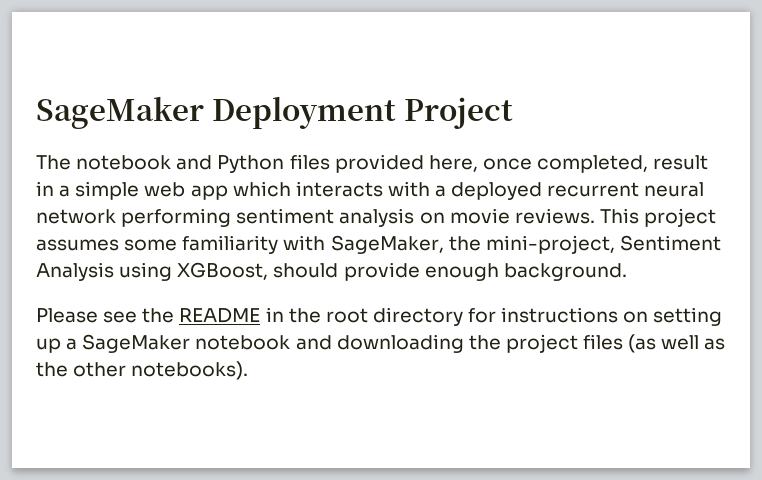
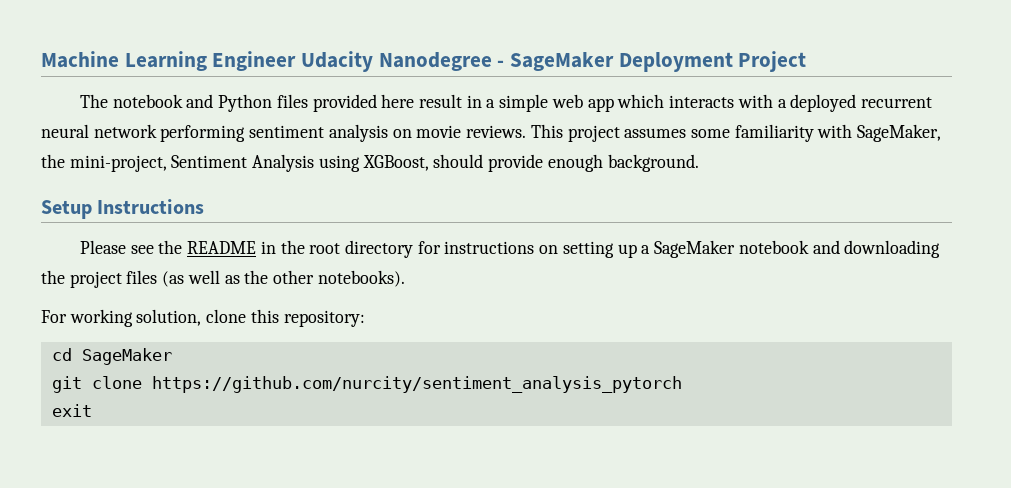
- SageMaker Deployment Project
+ Machine Learning Engineer Udacity Nanodegree - SageMaker Deployment Project
- The notebook and Python files provided here, once completed, result in a simple web app which interacts with a deployed recurrent neural network performing sentiment analysis on movie reviews.
+ The notebook and Python files provided here result in a simple web app which interacts with a deployed recurrent neural network performing sentiment analysis on movie reviews.
+ Setup Instructions
+ For working solution, clone this repository:
+ cd SageMaker
+ git clone https://github.com/nurcity/sentiment_analysis_pytorch
+ exit

